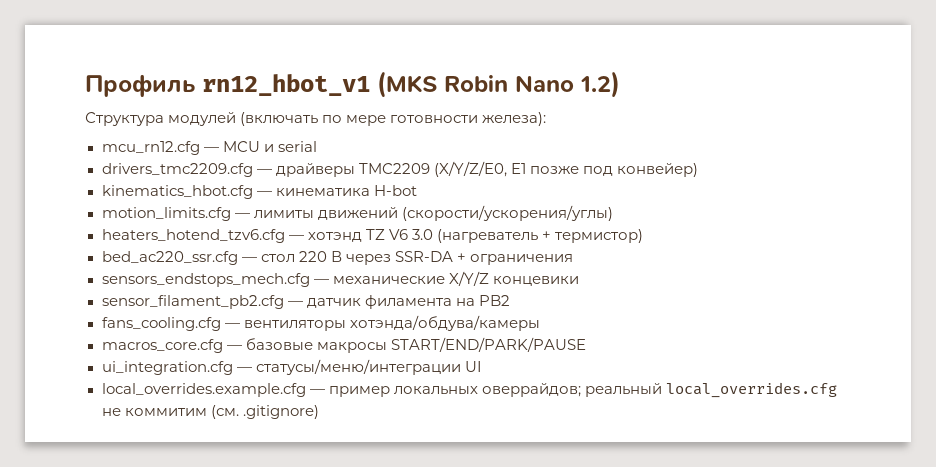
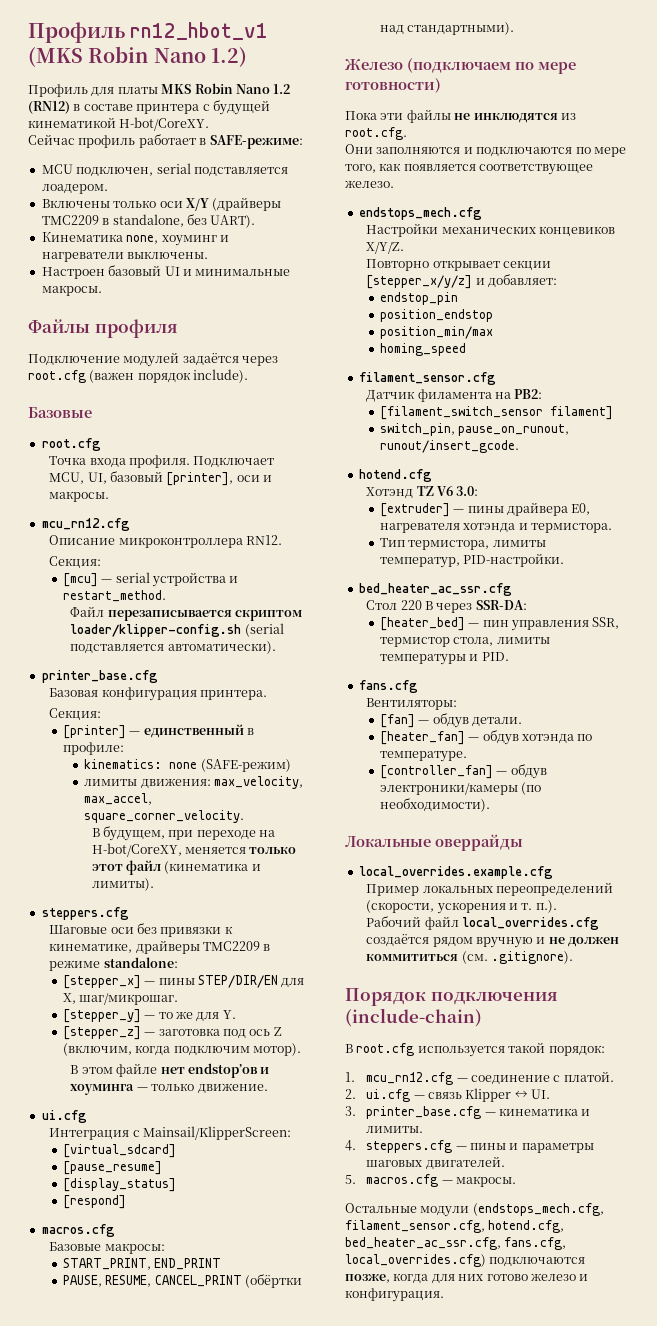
- Структура модулей (включать по мере готовности железа):
- mcu_rn12.cfg — MCU и serial
- drivers_tmc2209.cfg — драйверы TMC2209 (X/Y/Z/E0, E1 позже под конвейер)
- kinematics_hbot.cfg — кинематика H-bot
- motion_limits.cfg — лимиты движений (скорости/ускорения/углы)
- heaters_hotend_tzv6.cfg — хотэнд TZ V6 3.0 (нагреватель + термистор)
- bed_ac220_ssr.cfg — стол 220 В через SSR-DA + ограничения
- sensors_endstops_mech.cfg — механические X/Y/Z концевики
- sensor_filament_pb2.cfg — датчик филамента на PB2
- fans_cooling.cfg — вентиляторы хотэнда/обдува/камеры
- macros_core.cfg — базовые макросы START/END/PARK/PAUSE
- ui_integration.cfg — статусы/меню/интеграции UI
- local_overrides.example.cfg — пример локальных оверрайдов; реальный local_overrides.cfg не коммитим (см. .gitignore)
+ Профиль для платы MKS Robin Nano 1.2 (RN12) в составе принтера с будущей кинематикой H-bot/CoreXY.
+ Сейчас профиль работает в SAFE-режиме:
+ MCU подключен, serial подставляется лоадером.
+ Включены только оси X/Y (драйверы TMC2209 в standalone, без UART).
+ Кинематика none, хоуминг и нагреватели выключены.
+ Настроен базовый UI и минимальные макросы.
+ Файлы профиля
+ Подключение модулей задаётся через root.cfg (важен порядок include).
+ Базовые
+ root.cfg
+ Точка входа профиля. Подключает MCU, UI, базовый [printer], оси и макросы.
+ mcu_rn12.cfg
+ Описание микроконтроллера RN12.
+ Секция:
+ [mcu] — serial устройства и restart_method.
+ Файл перезаписывается скриптом loader/klipper-config.sh (serial подставляется автоматически).
+ printer_base.cfg
+ Базовая конфигурация принтера.
+ Секция:
+ [printer] — единственный в профиле:
+ kinematics: none (SAFE-режим)
+ лимиты движения: max_velocity, max_accel, square_corner_velocity.
+ В будущем, при переходе на H-bot/CoreXY, меняется только этот файл (кинематика и лимиты).
+ steppers.cfg
+ Шаговые оси без привязки к кинематике, драйверы TMC2209 в режиме standalone:
+ [stepper_x] — пины STEP/DIR/EN для X, шаг/микрошаг.
+ [stepper_y] — то же для Y.
+ [stepper_z] — заготовка под ось Z (включим, когда подключим мотор).
+ В этом файле нет endstop’ов и хоуминга — только движение.
+ ui.cfg
+ Интеграция с Mainsail/KlipperScreen:
+ [virtual_sdcard]
+ [pause_resume]
+ [display_status]
+ [respond]
+ macros.cfg
+ Базовые макросы:
+ START_PRINT, END_PRINT
+ PAUSE, RESUME, CANCEL_PRINT (обёртки над стандартными).
+ Железо (подключаем по мере готовности)
+ Пока эти файлы не инклюдятся из root.cfg.
+ Они заполняются и подключаются по мере того, как появляется соответствующее железо.
+ endstops_mech.cfg
+ Настройки механических концевиков X/Y/Z.
+ Повторно открывает секции [stepper_x/y/z] и добавляет:
+ endstop_pin
+ position_endstop
+ position_min/max
+ homing_speed
+ filament_sensor.cfg
+ Датчик филамента на PB2:
+ [filament_switch_sensor filament]
+ switch_pin, pause_on_runout, runout/insert_gcode.
+ hotend.cfg
+ Хотэнд TZ V6 3.0:
+ [extruder] — пины драйвера E0, нагревателя хотэнда и термистора.
+ Тип термистора, лимиты температур, PID-настройки.
+ bed_heater_ac_ssr.cfg
+ Стол 220 В через SSR-DA:
+ [heater_bed] — пин управления SSR, термистор стола, лимиты температуры и PID.
+ fans.cfg
+ Вентиляторы:
+ [fan] — обдув детали.
+ [heater_fan] — обдув хотэнда по температуре.
+ [controller_fan] — обдув электроники/камеры (по необходимости).
+ Локальные оверрайды
+ local_overrides.example.cfg
+ Пример локальных переопределений (скорости, ускорения и т. п.).
+ Рабочий файл local_overrides.cfg создаётся рядом вручную и не должен коммититься (см. .gitignore).
+ Порядок подключения (include-chain)
+ В root.cfg используется такой порядок:
+ 1. mcu_rn12.cfg — соединение с платой.
+ 2. ui.cfg — связь Klipper ↔ UI.
+ 3. printer_base.cfg — кинематика и лимиты.
+ 4. steppers.cfg — пины и параметры шаговых двигателей.
+ 5. macros.cfg — макросы.
+ Остальные модули (endstops_mech.cfg, filament_sensor.cfg, hotend.cfg, bed_heater_ac_ssr.cfg, fans.cfg, local_overrides.cfg) подключаются позже, когда для них готово железо и конфигурация.

